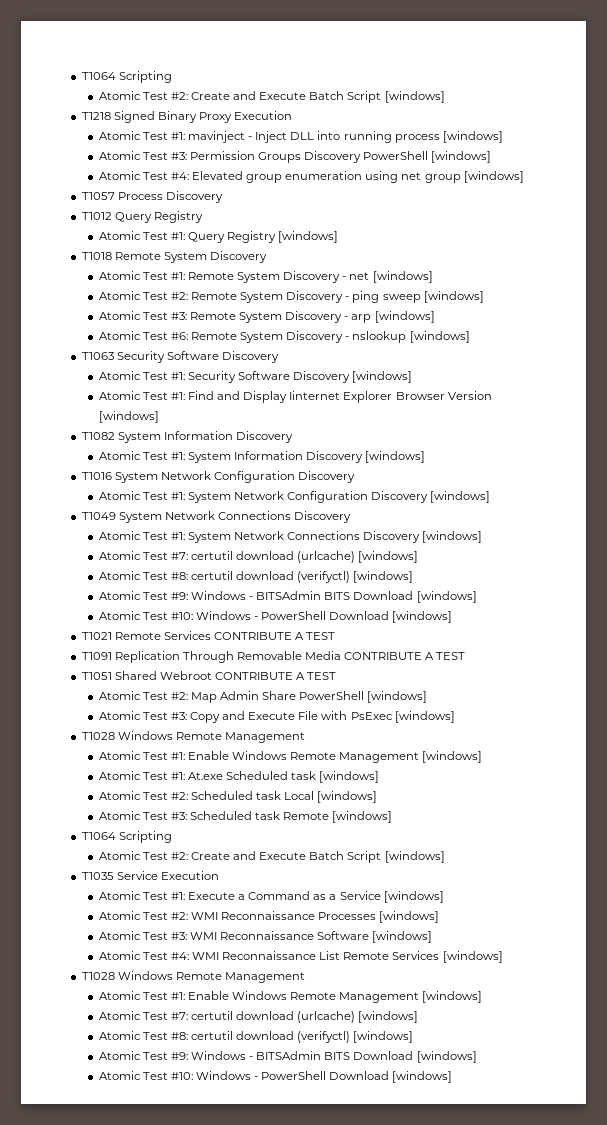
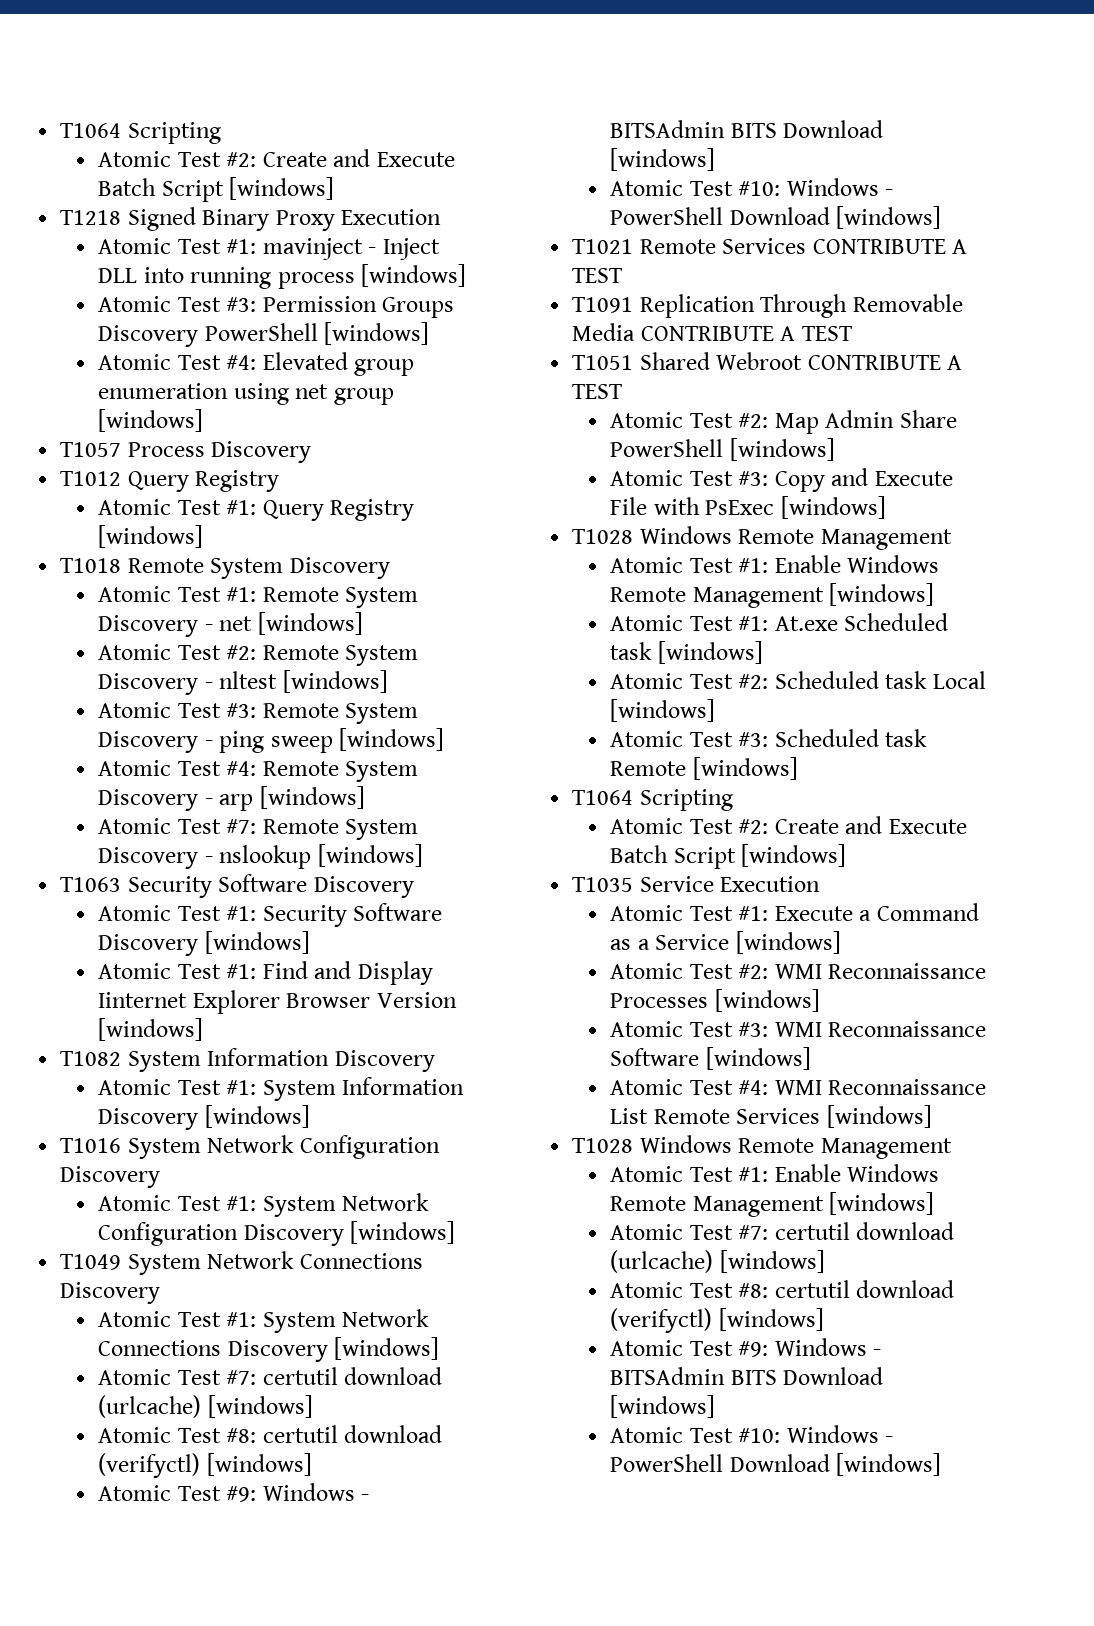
- Atomic Test #2: Remote System Discovery - ping sweep [windows]
+ Atomic Test #2: Remote System Discovery - nltest [windows]
- Atomic Test #3: Remote System Discovery - arp [windows]
+ Atomic Test #3: Remote System Discovery - ping sweep [windows]
+ Atomic Test #4: Remote System Discovery - arp [windows]
- Atomic Test #6: Remote System Discovery - nslookup [windows]
+ Atomic Test #7: Remote System Discovery - nslookup [windows]

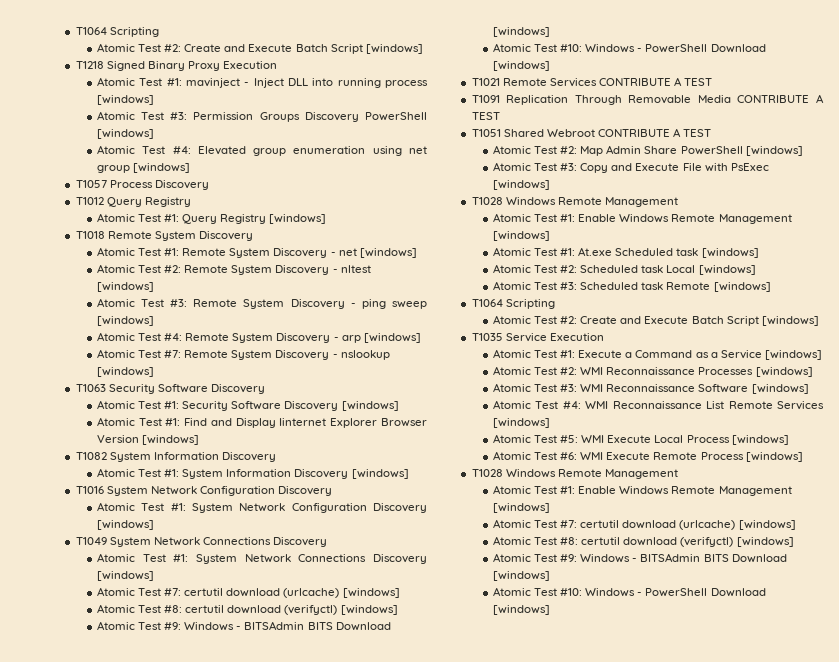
+ Atomic Test #5: WMI Execute Local Process [windows]
+ Atomic Test #6: WMI Execute Remote Process [windows]

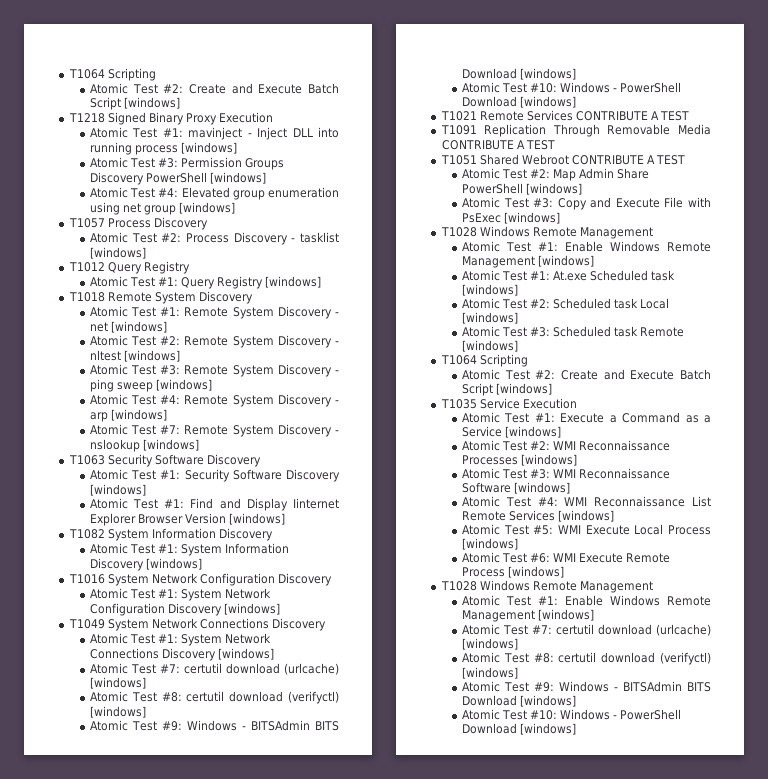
+ Atomic Test #2: Process Discovery - tasklist [windows]

